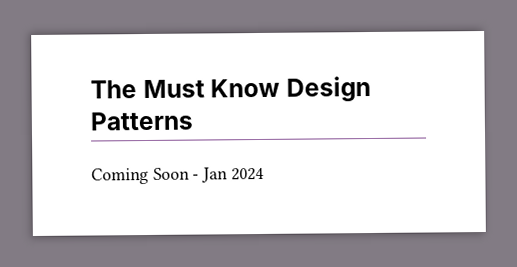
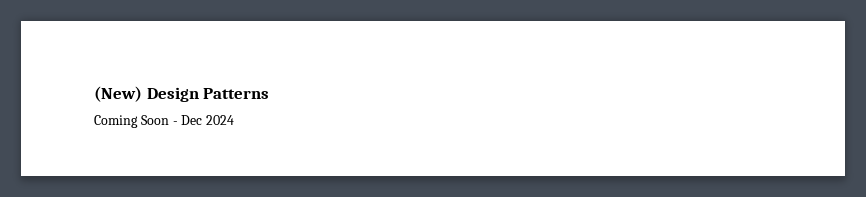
- The Must Know Design Patterns
+ (New) Design Patterns
- Coming Soon - Jan 2024
+ Coming Soon - Dec 2024

